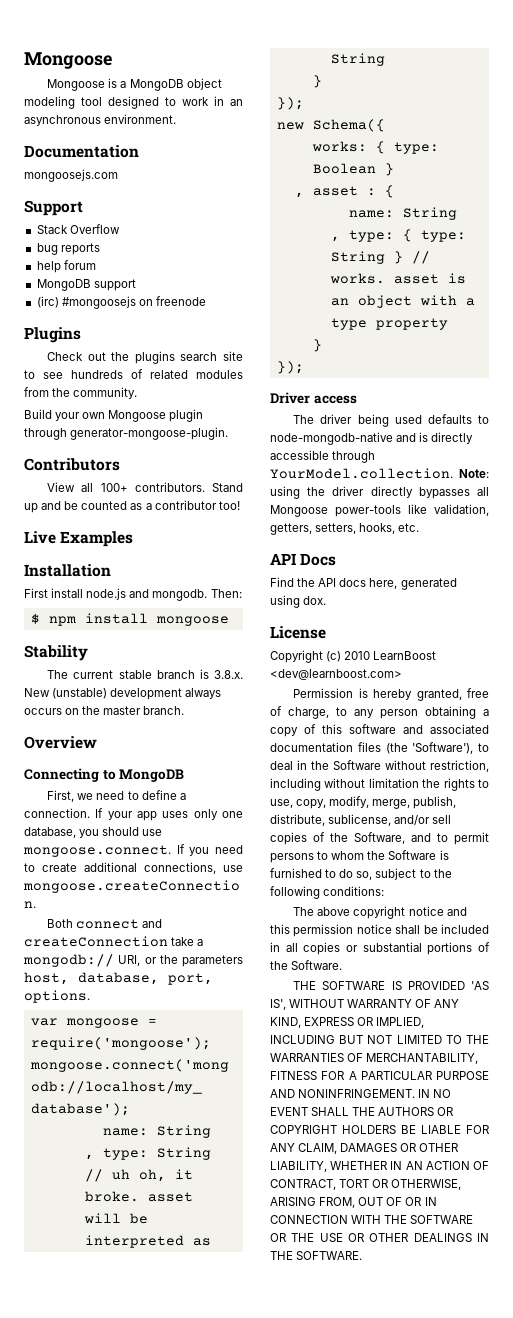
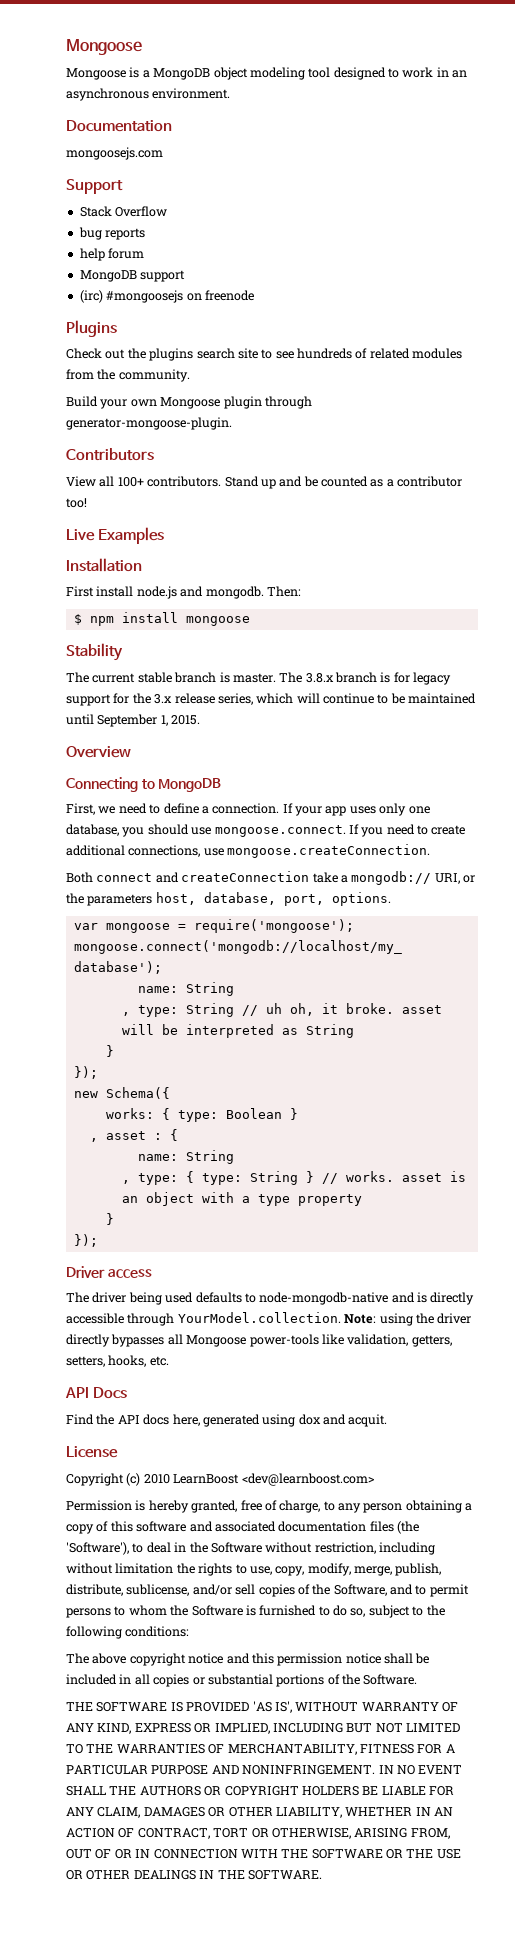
- The current stable branch is 3.8.x. New (unstable) development always occurs on the master branch.
+ The current stable branch is master. The 3.8.x branch is for legacy support for the 3.x release series, which will continue to be maintained until September 1, 2015.
- Find the API docs here, generated using dox.
+ Find the API docs here, generated using dox and acquit.

